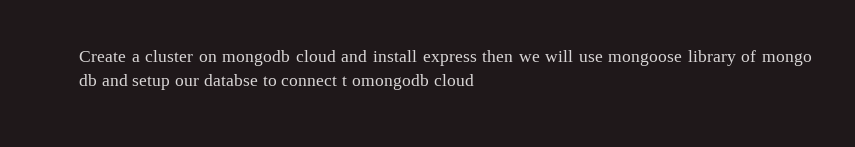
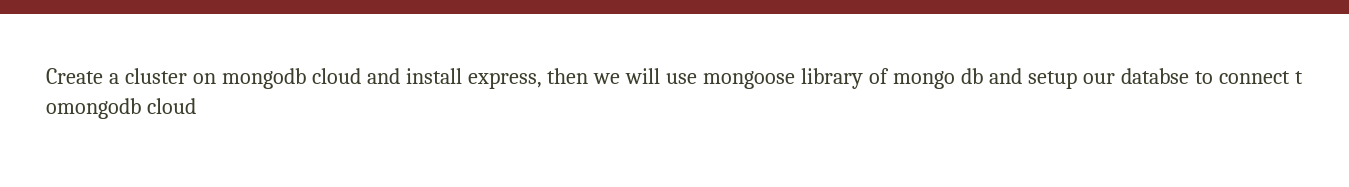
- Create a cluster on mongodb cloud and install express then we will use mongoose library of mongo db and setup our databse to connect t omongodb cloud
+ Create a cluster on mongodb cloud and install express, then we will use mongoose library of mongo db and setup our databse to connect t omongodb cloud

